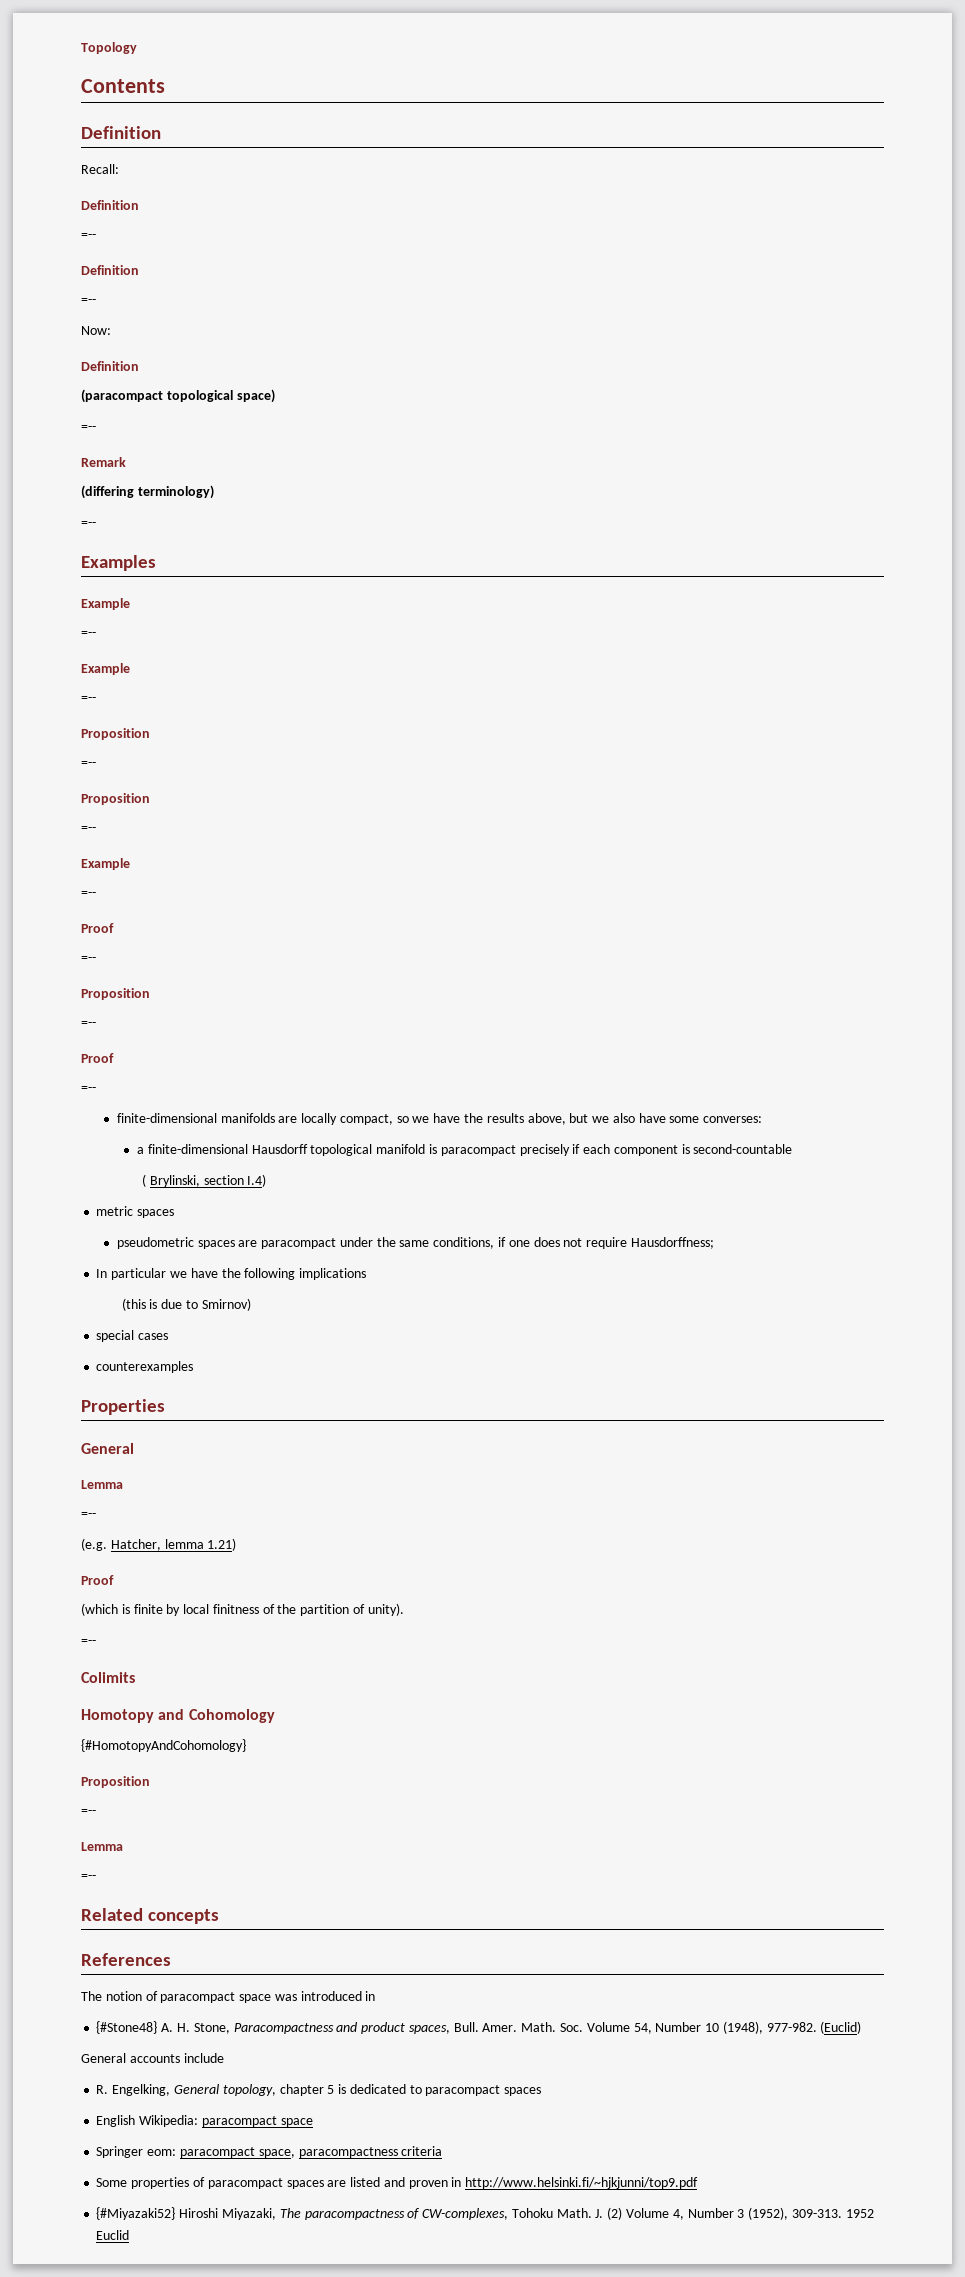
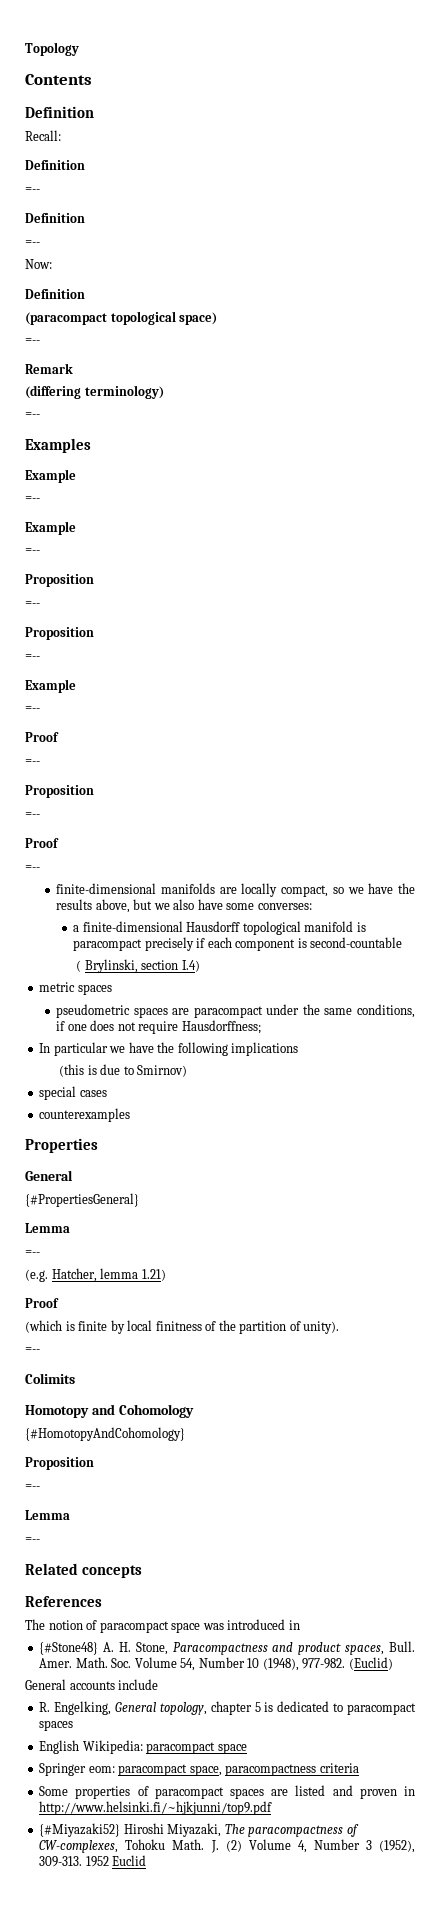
+ {#PropertiesGeneral}

